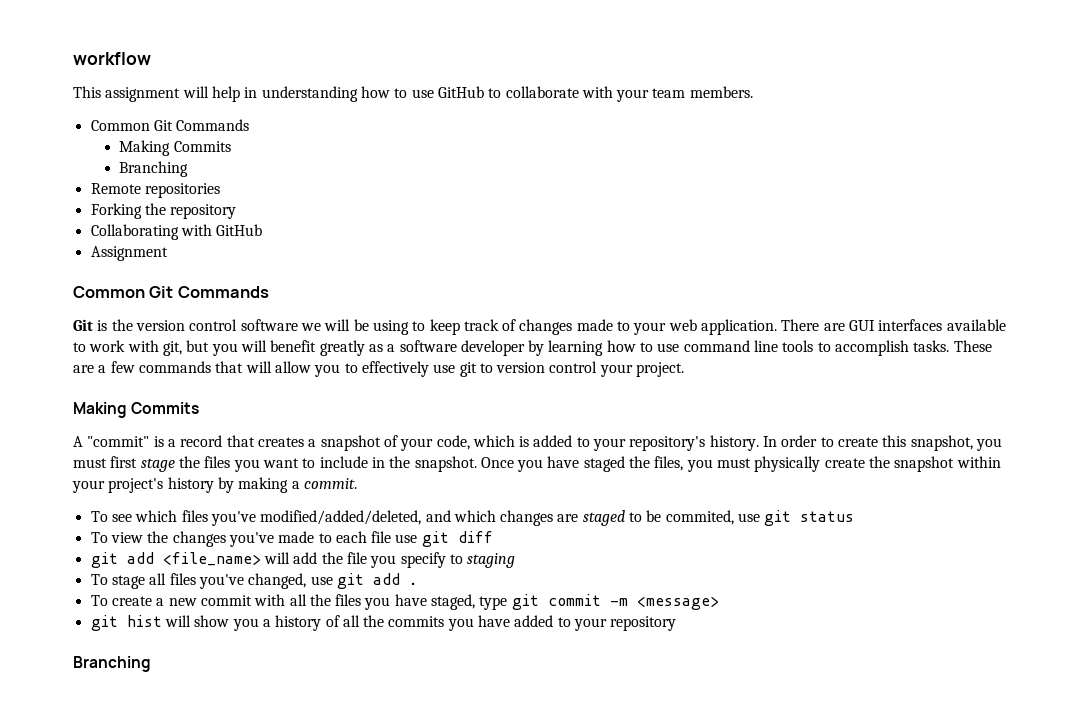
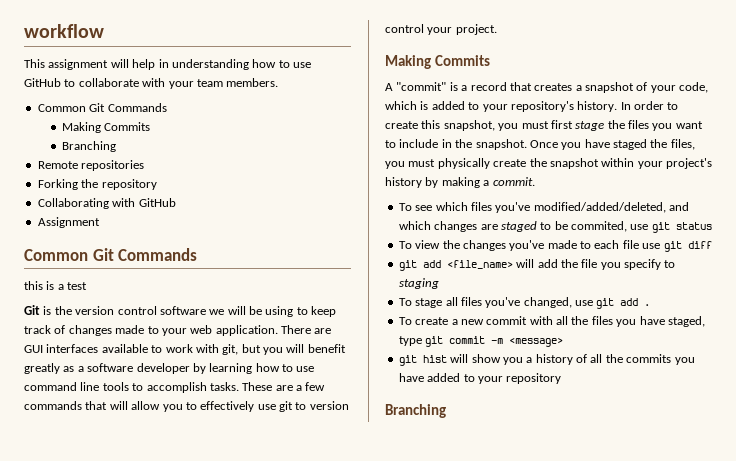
+ this is a test

